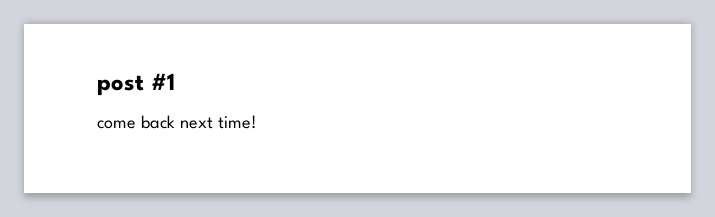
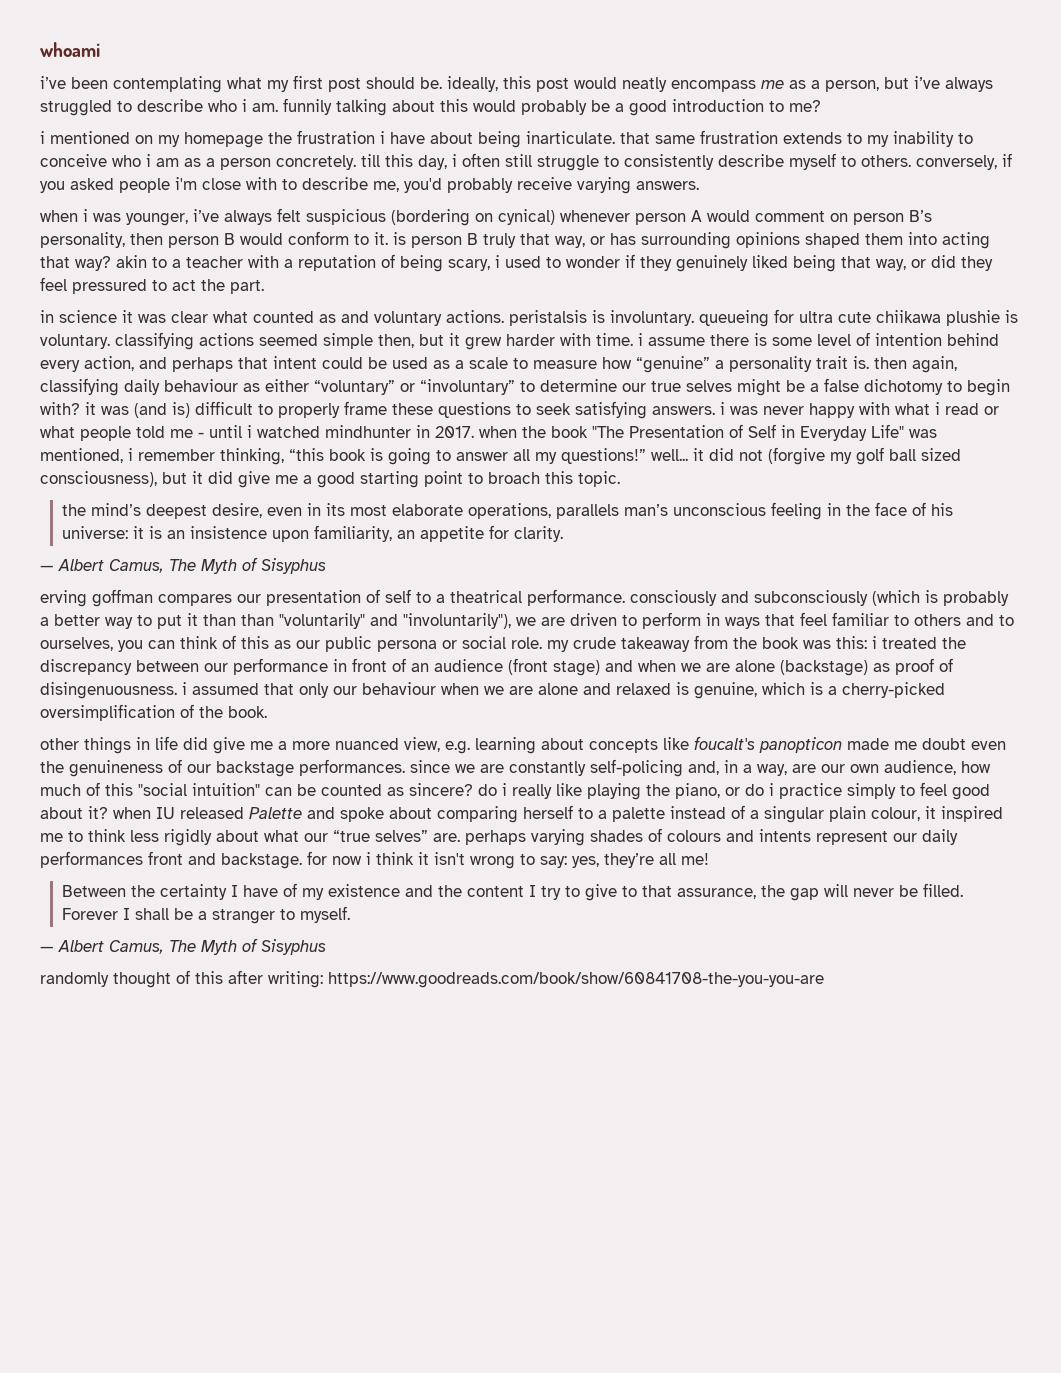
- post #1
- come back next time!
+ whoami
+ i’ve been contemplating what my first post should be. ideally, this post would neatly encompass me as a person, but i’ve always struggled to describe who i am. funnily talking about this would probably be a good introduction to me?
+ i mentioned on my homepage the frustration i have about being inarticulate. that same frustration extends to my inability to conceive who i am as a person concretely. till this day, i often still struggle to consistently describe myself to others. conversely, if you asked people i'm close with to describe me, you'd probably receive varying answers.
+ when i was younger, i’ve always felt suspicious (bordering on cynical) whenever person A would comment on person B’s personality, then person B would conform to it. is person B truly that way, or has surrounding opinions shaped them into acting that way? akin to a teacher with a reputation of being scary, i used to wonder if they genuinely liked being that way, or did they feel pressured to act the part.
+ in science it was clear what counted as and voluntary actions. peristalsis is involuntary. queueing for ultra cute chiikawa plushie is voluntary. classifying actions seemed simple then, but it grew harder with time. i assume there is some level of intention behind every action, and perhaps that intent could be used as a scale to measure how “genuine” a personality trait is. then again, classifying daily behaviour as either “voluntary” or “involuntary” to determine our true selves might be a false dichotomy to begin with? it was (and is) difficult to properly frame these questions to seek satisfying answers. i was never happy with what i read or what people told me - until i watched mindhunter in 2017. when the book "The Presentation of Self in Everyday Life" was mentioned, i remember thinking, “this book is going to answer all my questions!” well... it did not (forgive my golf ball sized consciousness), but it did give me a good starting point to broach this topic.
+ the mind’s deepest desire, even in its most elaborate operations, parallels man’s unconscious feeling in the face of his universe: it is an insistence upon familiarity, an appetite for clarity.
+ — Albert Camus, The Myth of Sisyphus
+ erving goffman compares our presentation of self to a theatrical performance. consciously and subconsciously (which is probably a better way to put it than than "voluntarily" and "involuntarily"), we are driven to perform in ways that feel familiar to others and to ourselves, you can think of this as our public persona or social role. my crude takeaway from the book was this: i treated the discrepancy between our performance in front of an audience (front stage) and when we are alone (backstage) as proof of disingenuousness. i assumed that only our behaviour when we are alone and relaxed is genuine, which is a cherry-picked oversimplification of the book.
+ other things in life did give me a more nuanced view, e.g. learning about concepts like foucalt's panopticon made me doubt even the genuineness of our backstage performances. since we are constantly self-policing and, in a way, are our own audience, how much of this "social intuition" can be counted as sincere? do i really like playing the piano, or do i practice simply to feel good about it? when IU released Palette and spoke about comparing herself to a palette instead of a singular plain colour, it inspired me to think less rigidly about what our “true selves” are. perhaps varying shades of colours and intents represent our daily performances front and backstage. for now i think it isn't wrong to say: yes, they’re all me!
+ Between the certainty I have of my existence and the content I try to give to that assurance, the gap will never be filled. Forever I shall be a stranger to myself.
+ — Albert Camus, The Myth of Sisyphus
+ randomly thought of this after writing: https://www.goodreads.com/book/show/60841708-the-you-you-are

